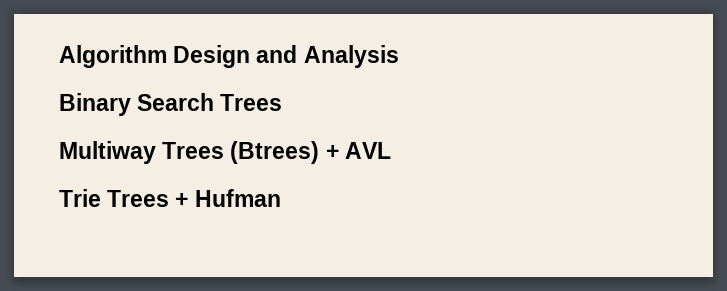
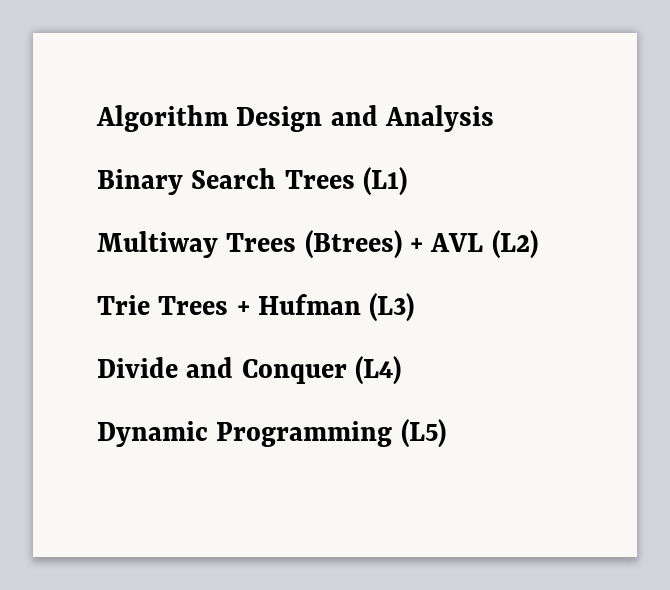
- Binary Search Trees
+ Binary Search Trees (L1)
- Multiway Trees (Btrees) + AVL
+ Multiway Trees (Btrees) + AVL (L2)
- Trie Trees + Hufman
+ Trie Trees + Hufman (L3)
+ Divide and Conquer (L4)
+ Dynamic Programming (L5)

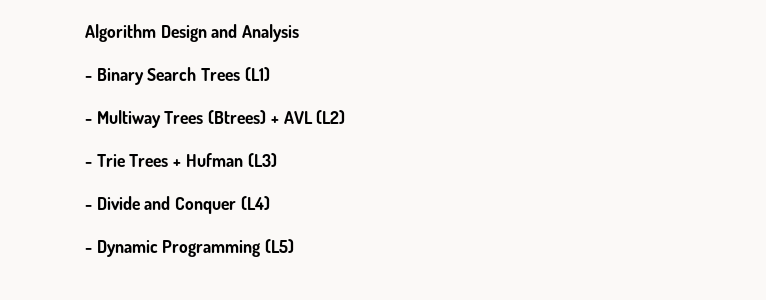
- Binary Search Trees (L1)
+ - Binary Search Trees (L1)
- Multiway Trees (Btrees) + AVL (L2)
+ - Multiway Trees (Btrees) + AVL (L2)
- Trie Trees + Hufman (L3)
+ - Trie Trees + Hufman (L3)
- Divide and Conquer (L4)
+ - Divide and Conquer (L4)
- Dynamic Programming (L5)
+ - Dynamic Programming (L5)

